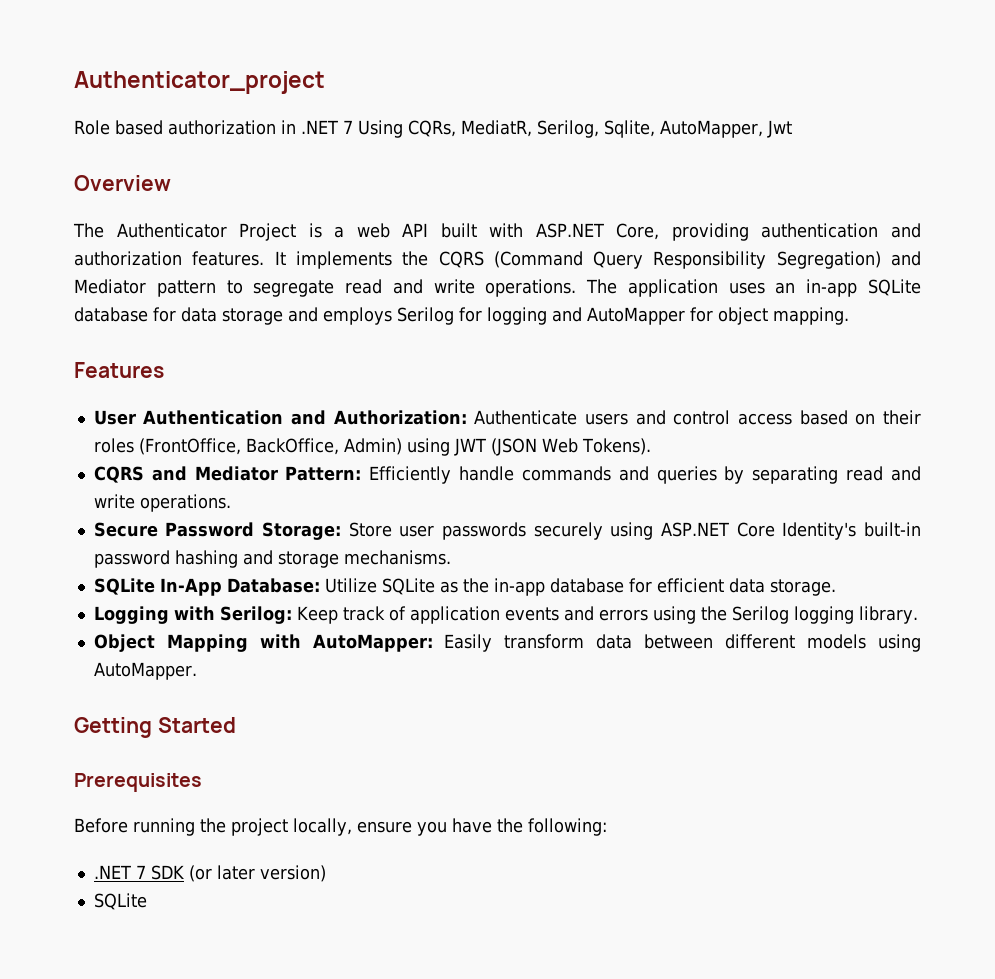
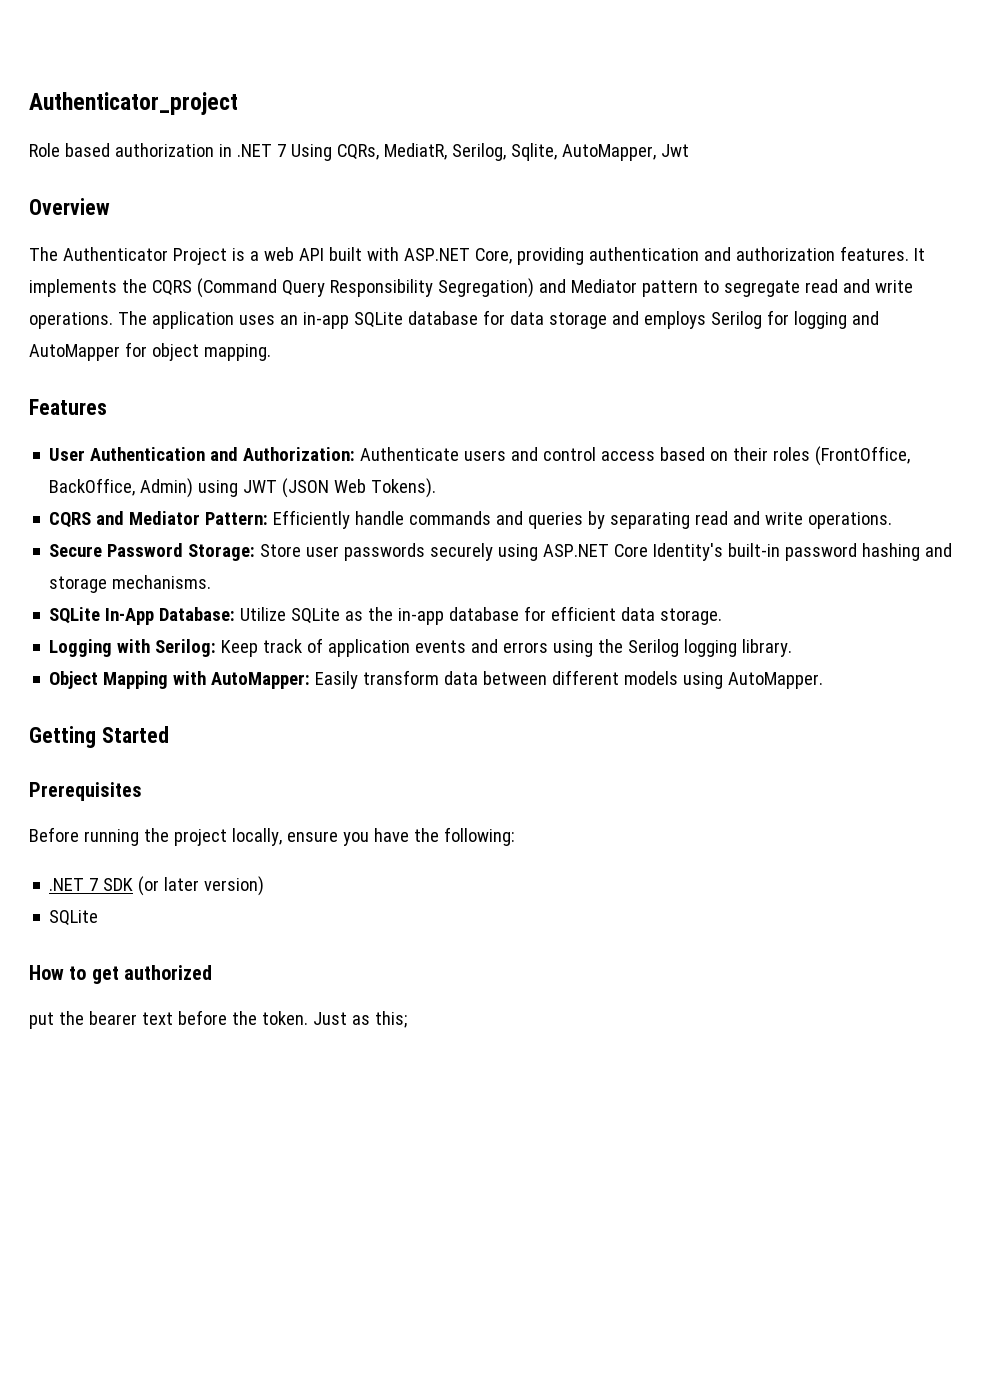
+ How to get authorized
+ put the bearer text before the token. Just as this;

